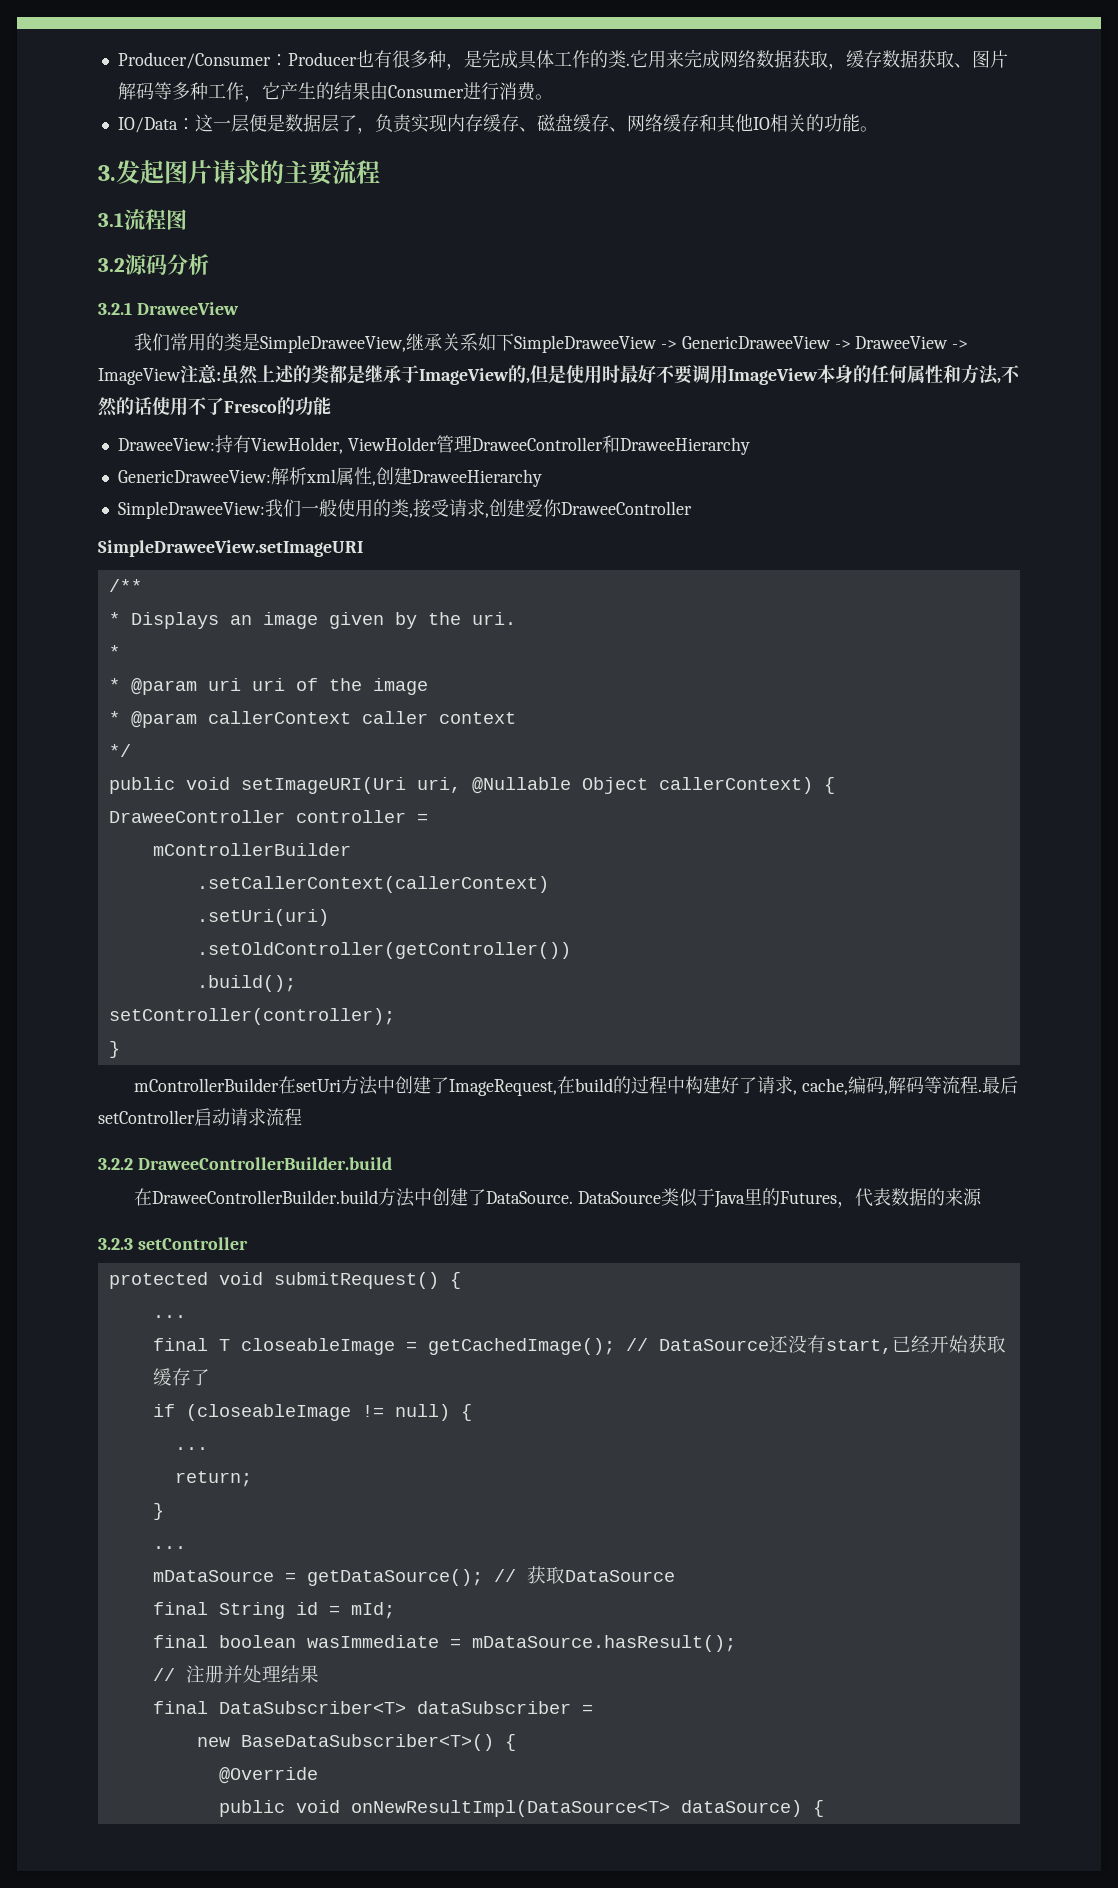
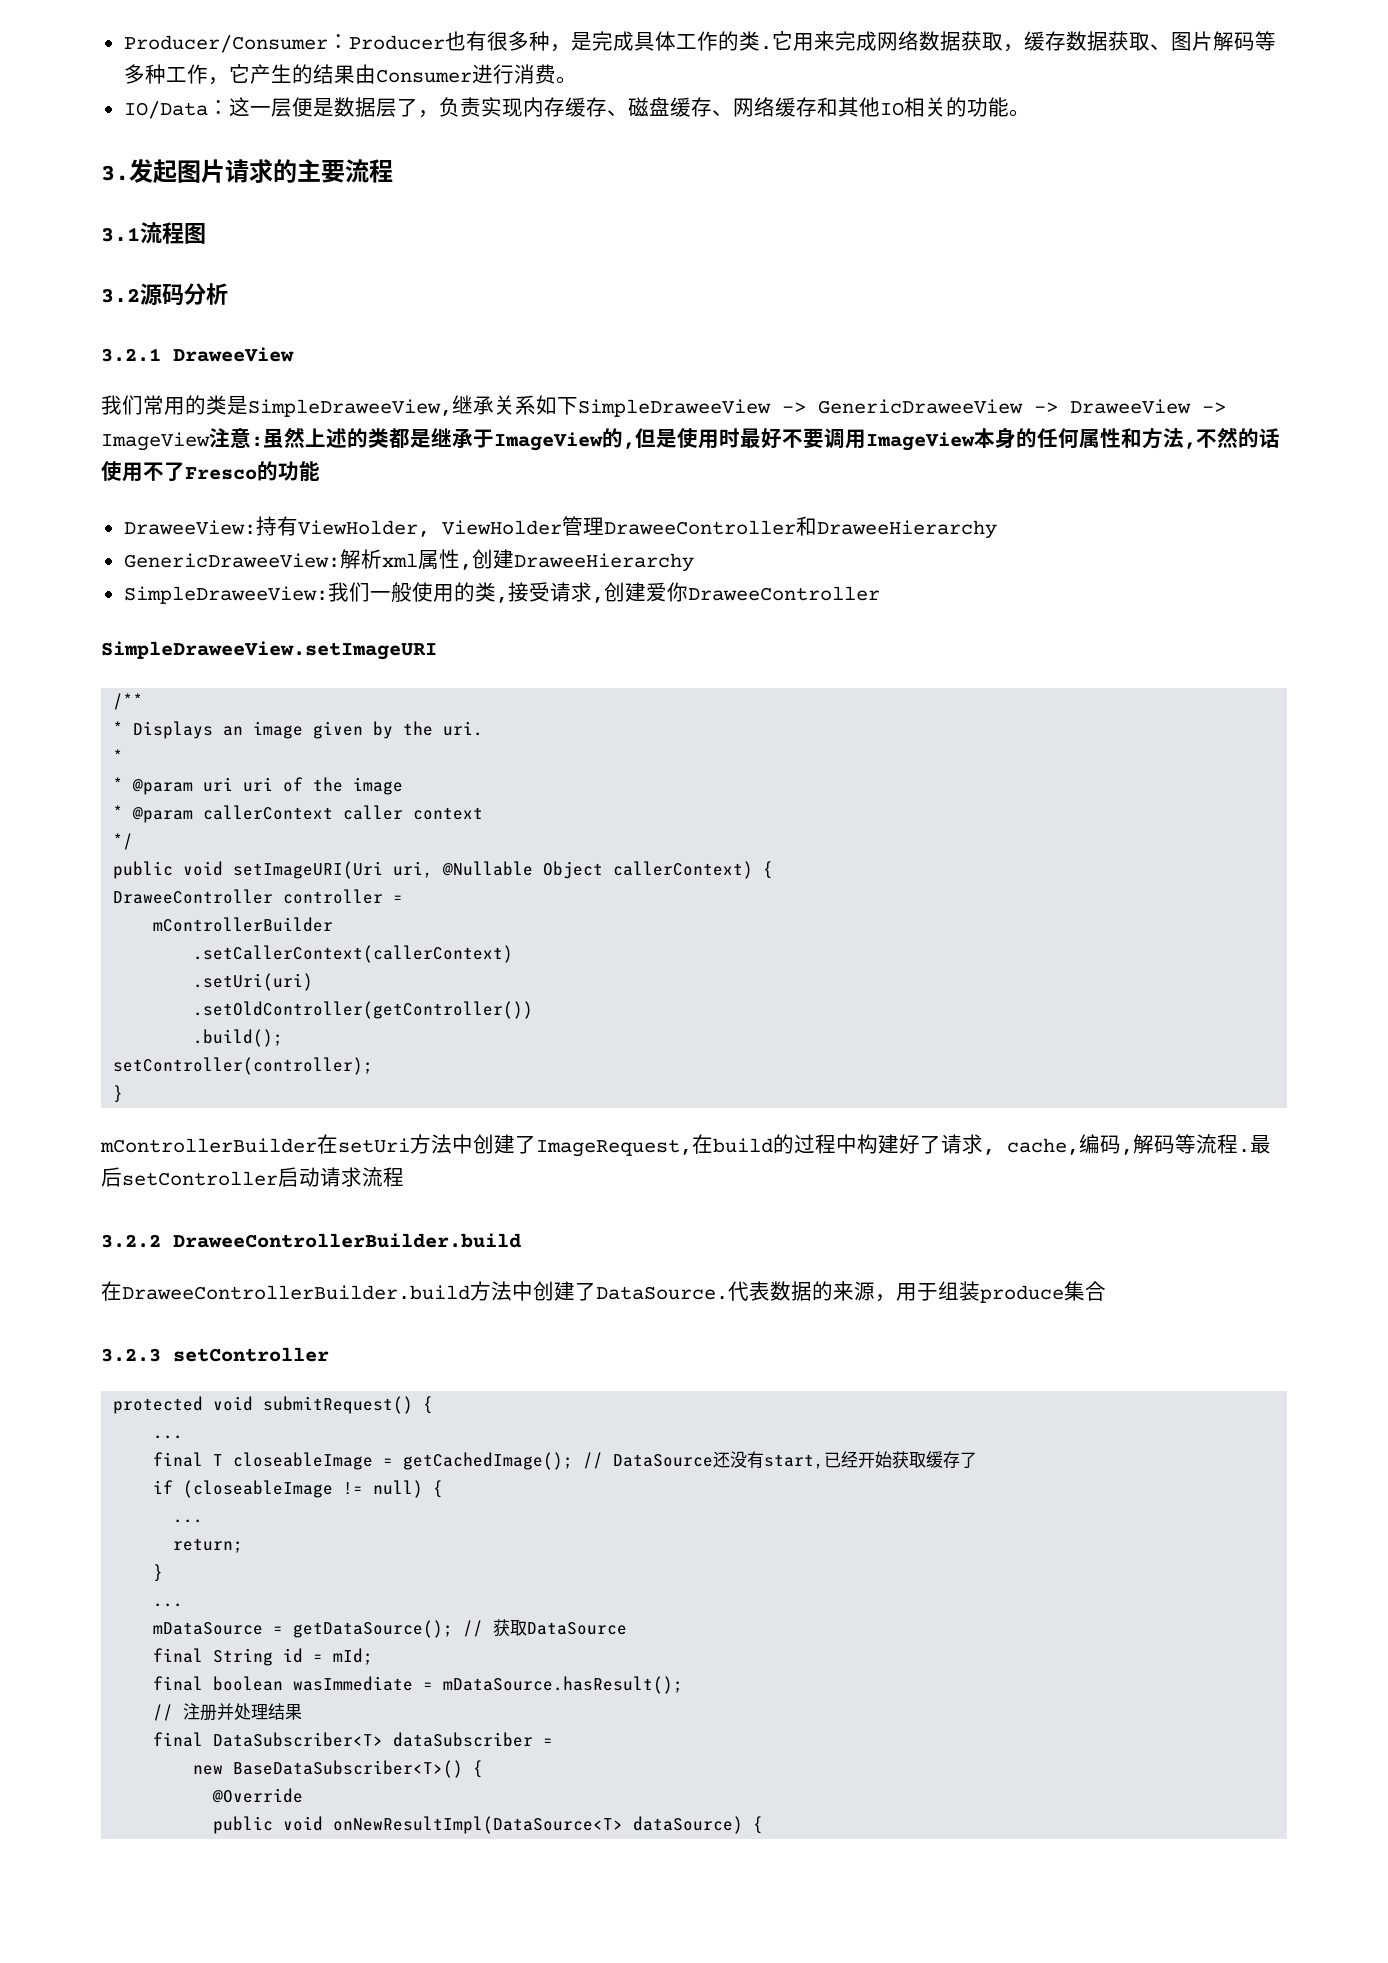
- DataSource类似于Java里的Futures，代表数据的来源
+ 代表数据的来源，用于组装produce集合

